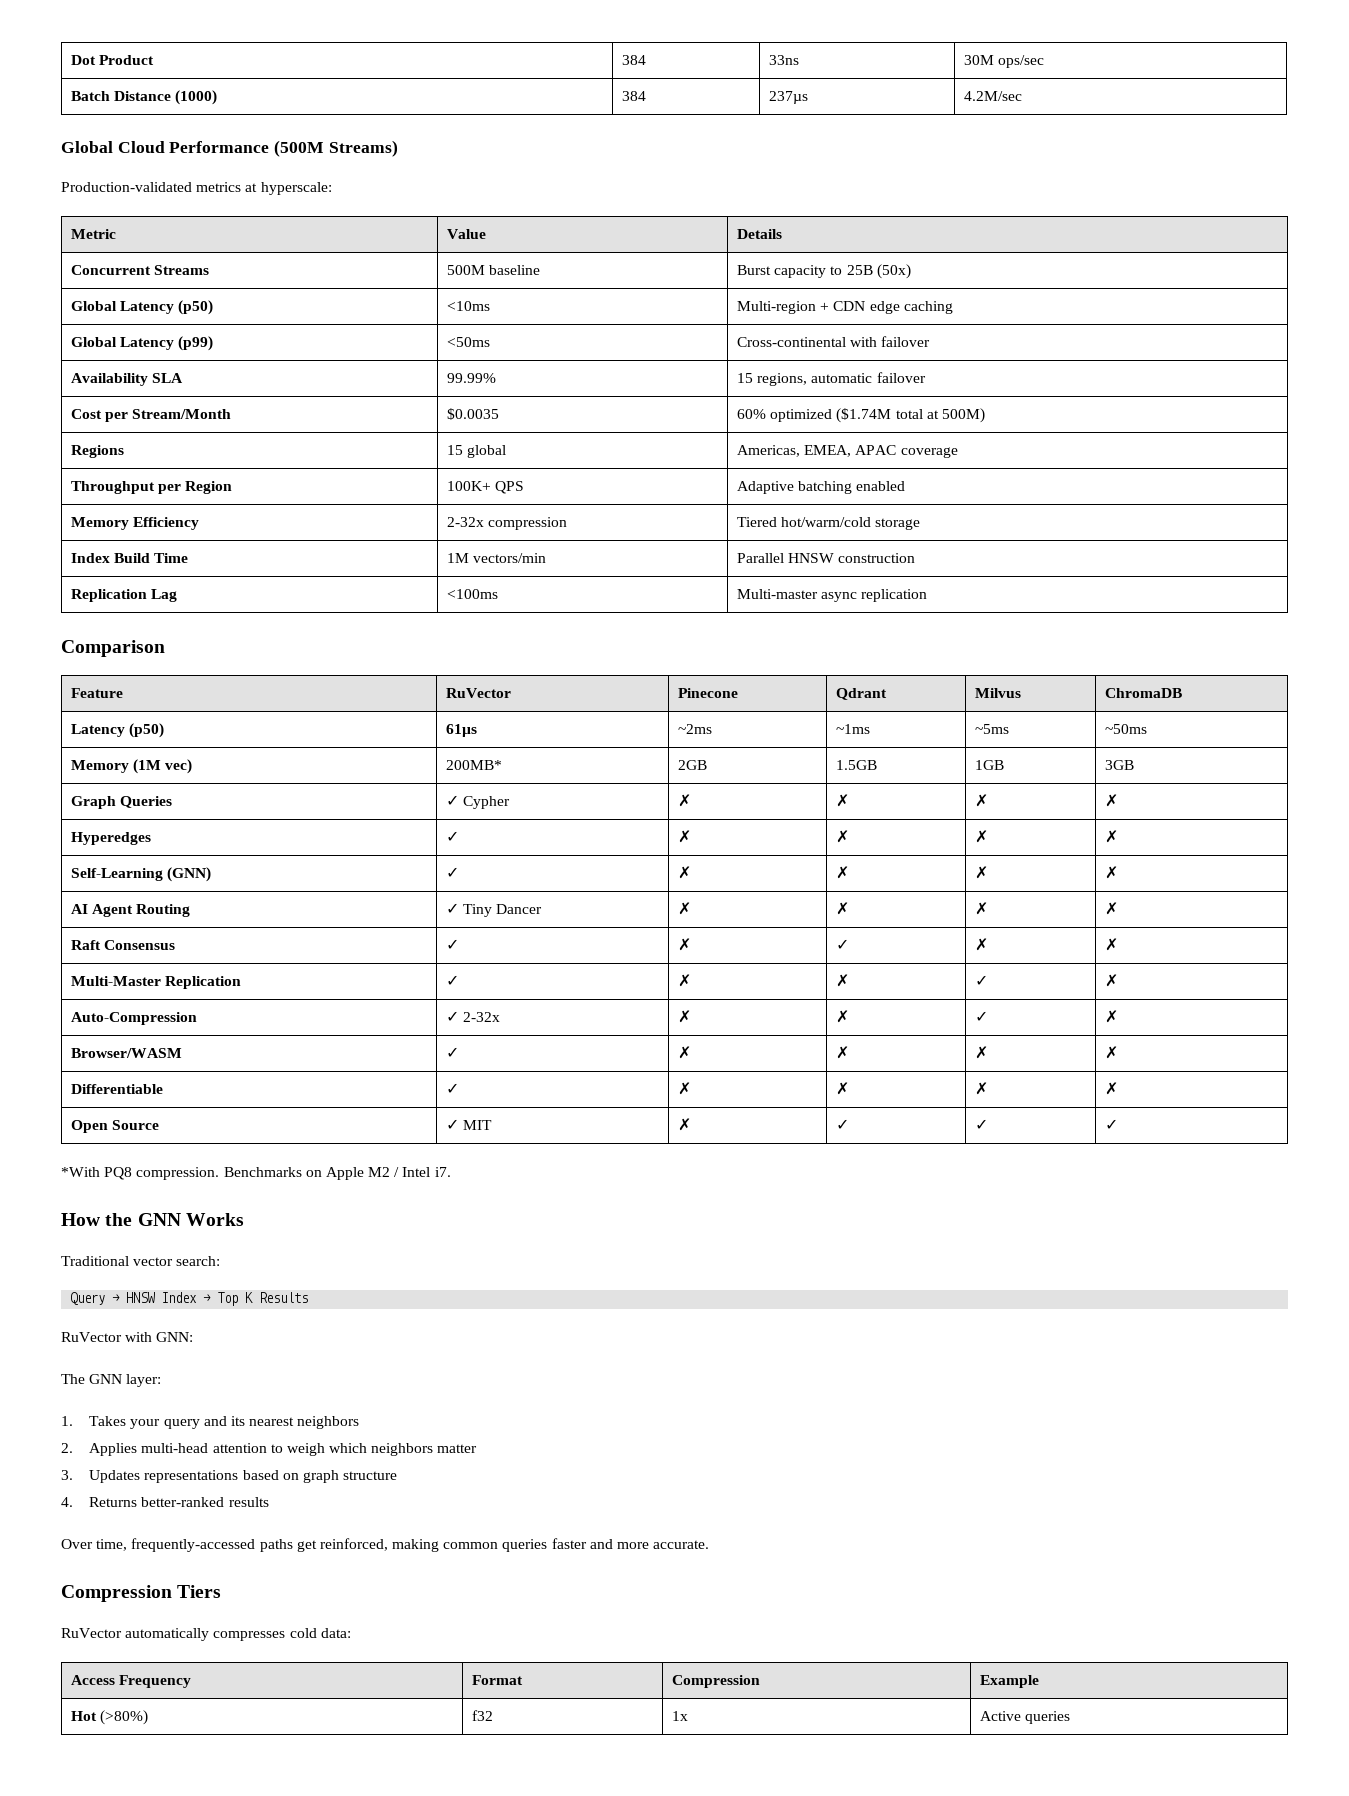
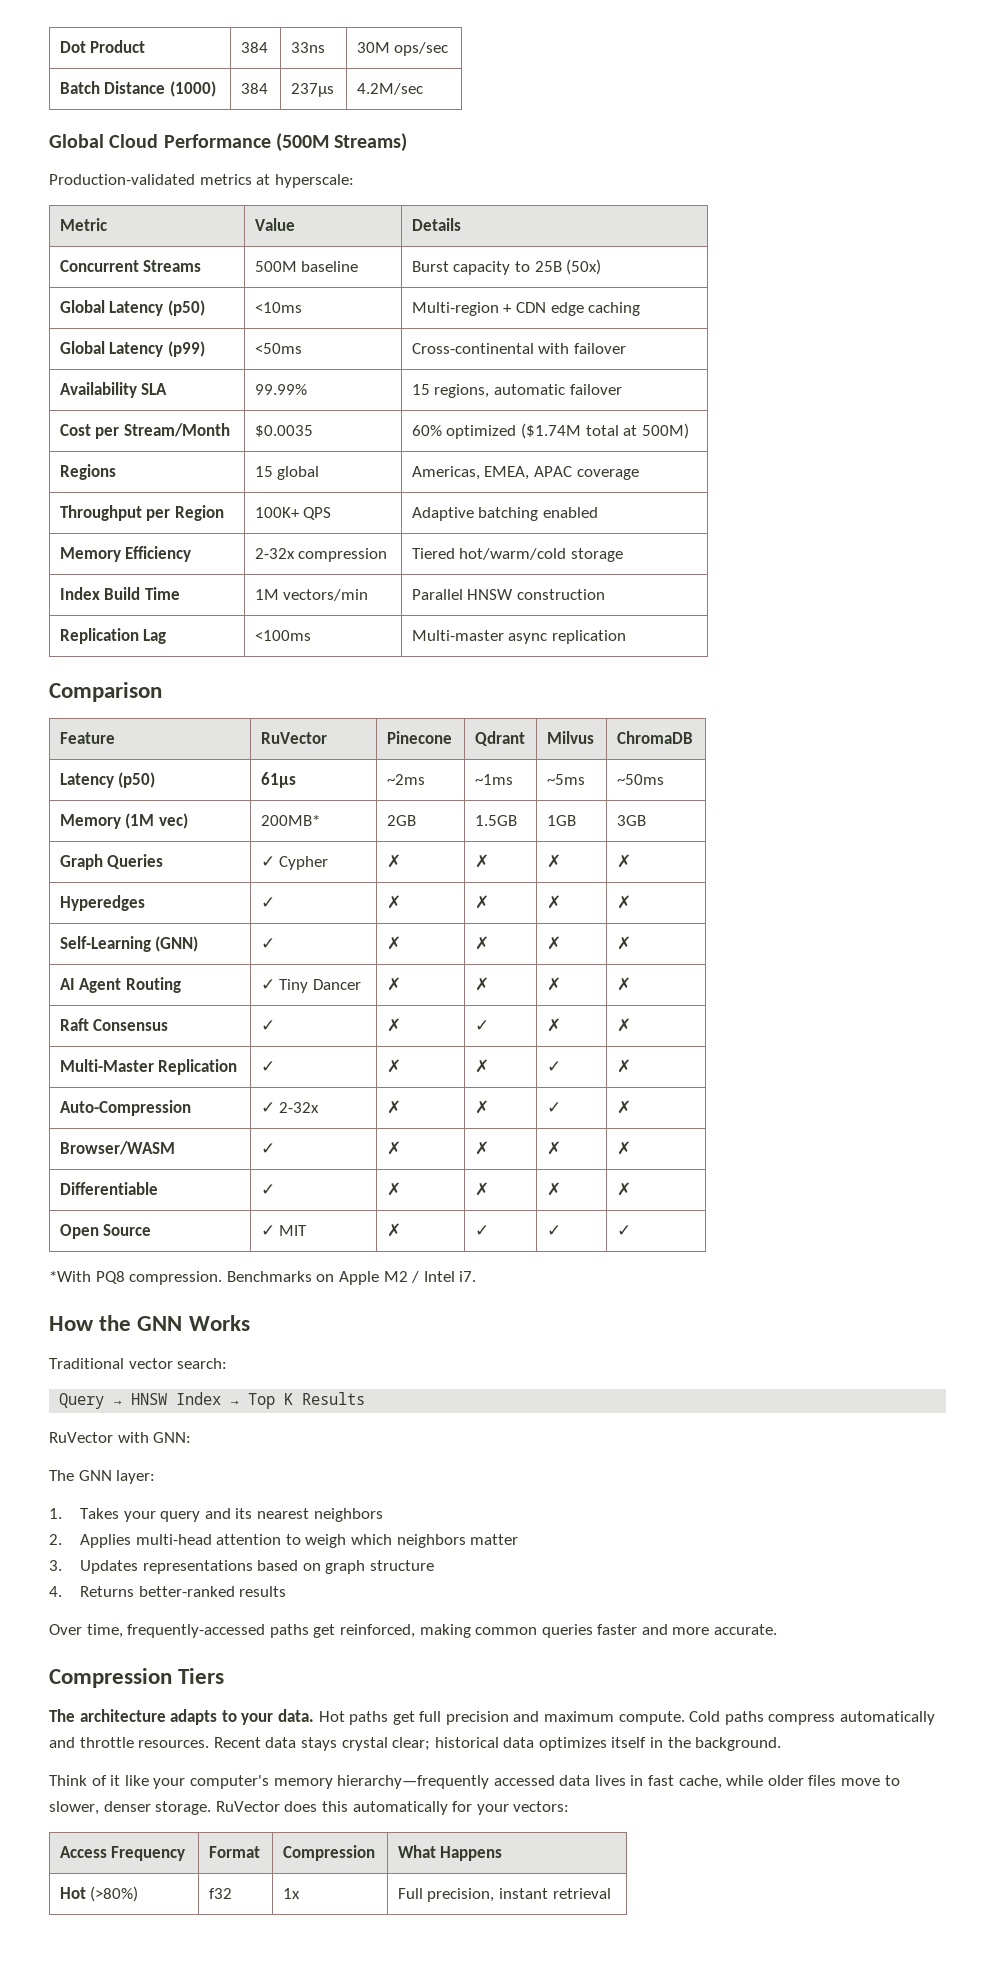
- RuVector automatically compresses cold data:
+ The architecture adapts to your data. Hot paths get full precision and maximum compute. Cold paths compress automatically and throttle resources. Recent data stays crystal clear; historical data optimizes itself in the background.
+ Think of it like your computer's memory hierarchy—frequently accessed data lives in fast cache, while older files move to slower, denser storage. RuVector does this automatically for your vectors:
- Access Frequency | Format | Compression | Example
+ Access Frequency | Format | Compression | What Happens
- Hot (>80%) | f32 | 1x | Active queries
+ Hot (>80%) | f32 | 1x | Full precision, instant retrieval

